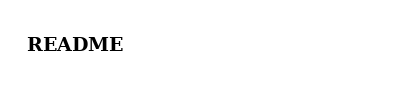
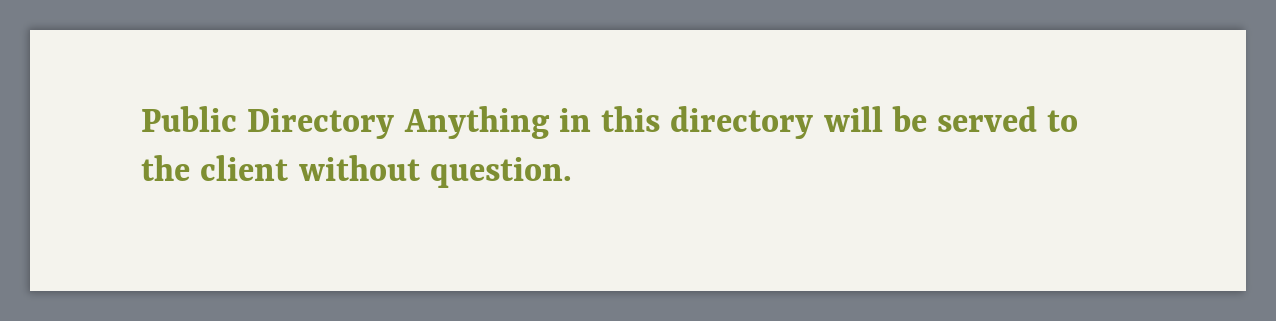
- README
+ Public Directory Anything in this directory will be served to the client without question.

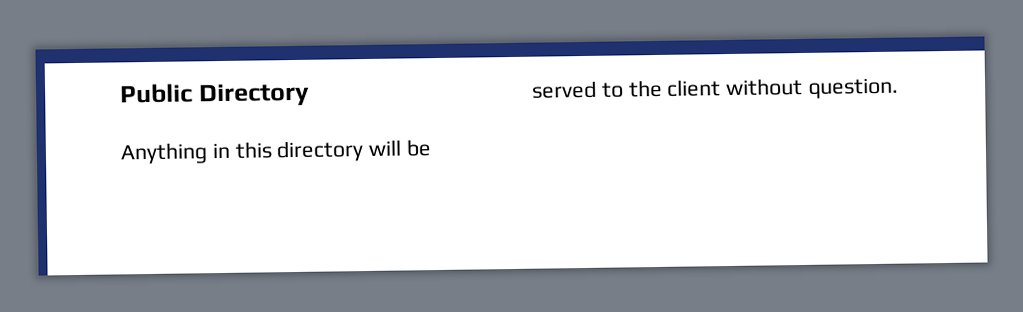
- Public Directory Anything in this directory will be served to the client without question.
+ Public Directory
+ Anything in this directory will be served to the client without question.

